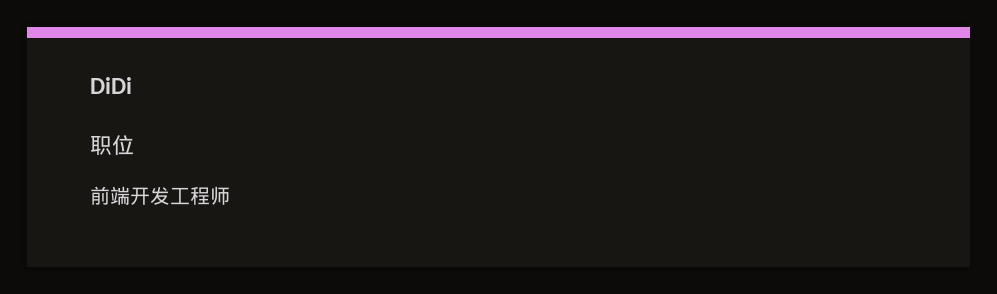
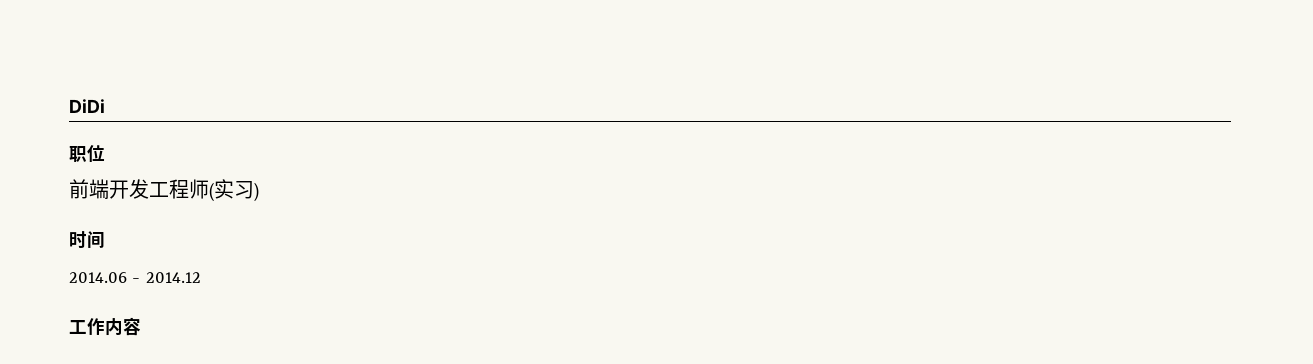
- 前端开发工程师
+ 前端开发工程师(实习)
+ 时间
+ 2014.06 - 2014.12
+ 工作内容

